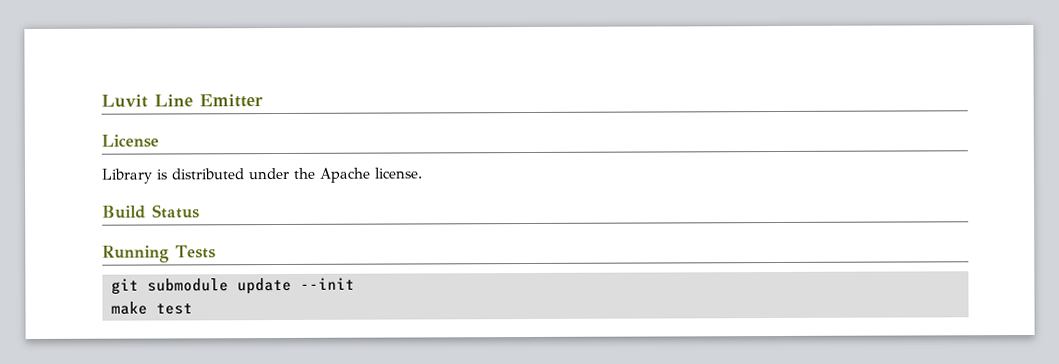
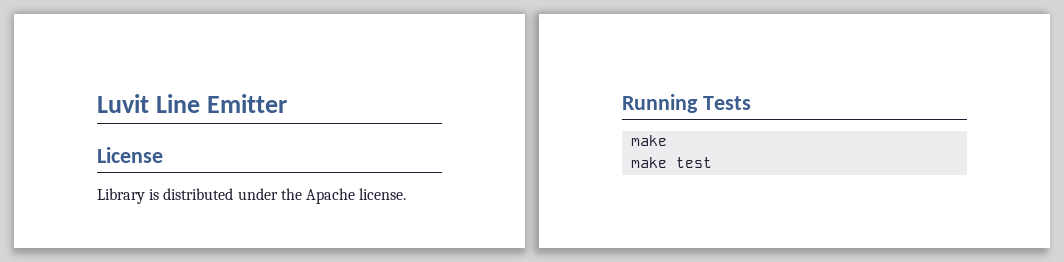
- Build Status
  Running Tests
- git submodule update --init
+ make

